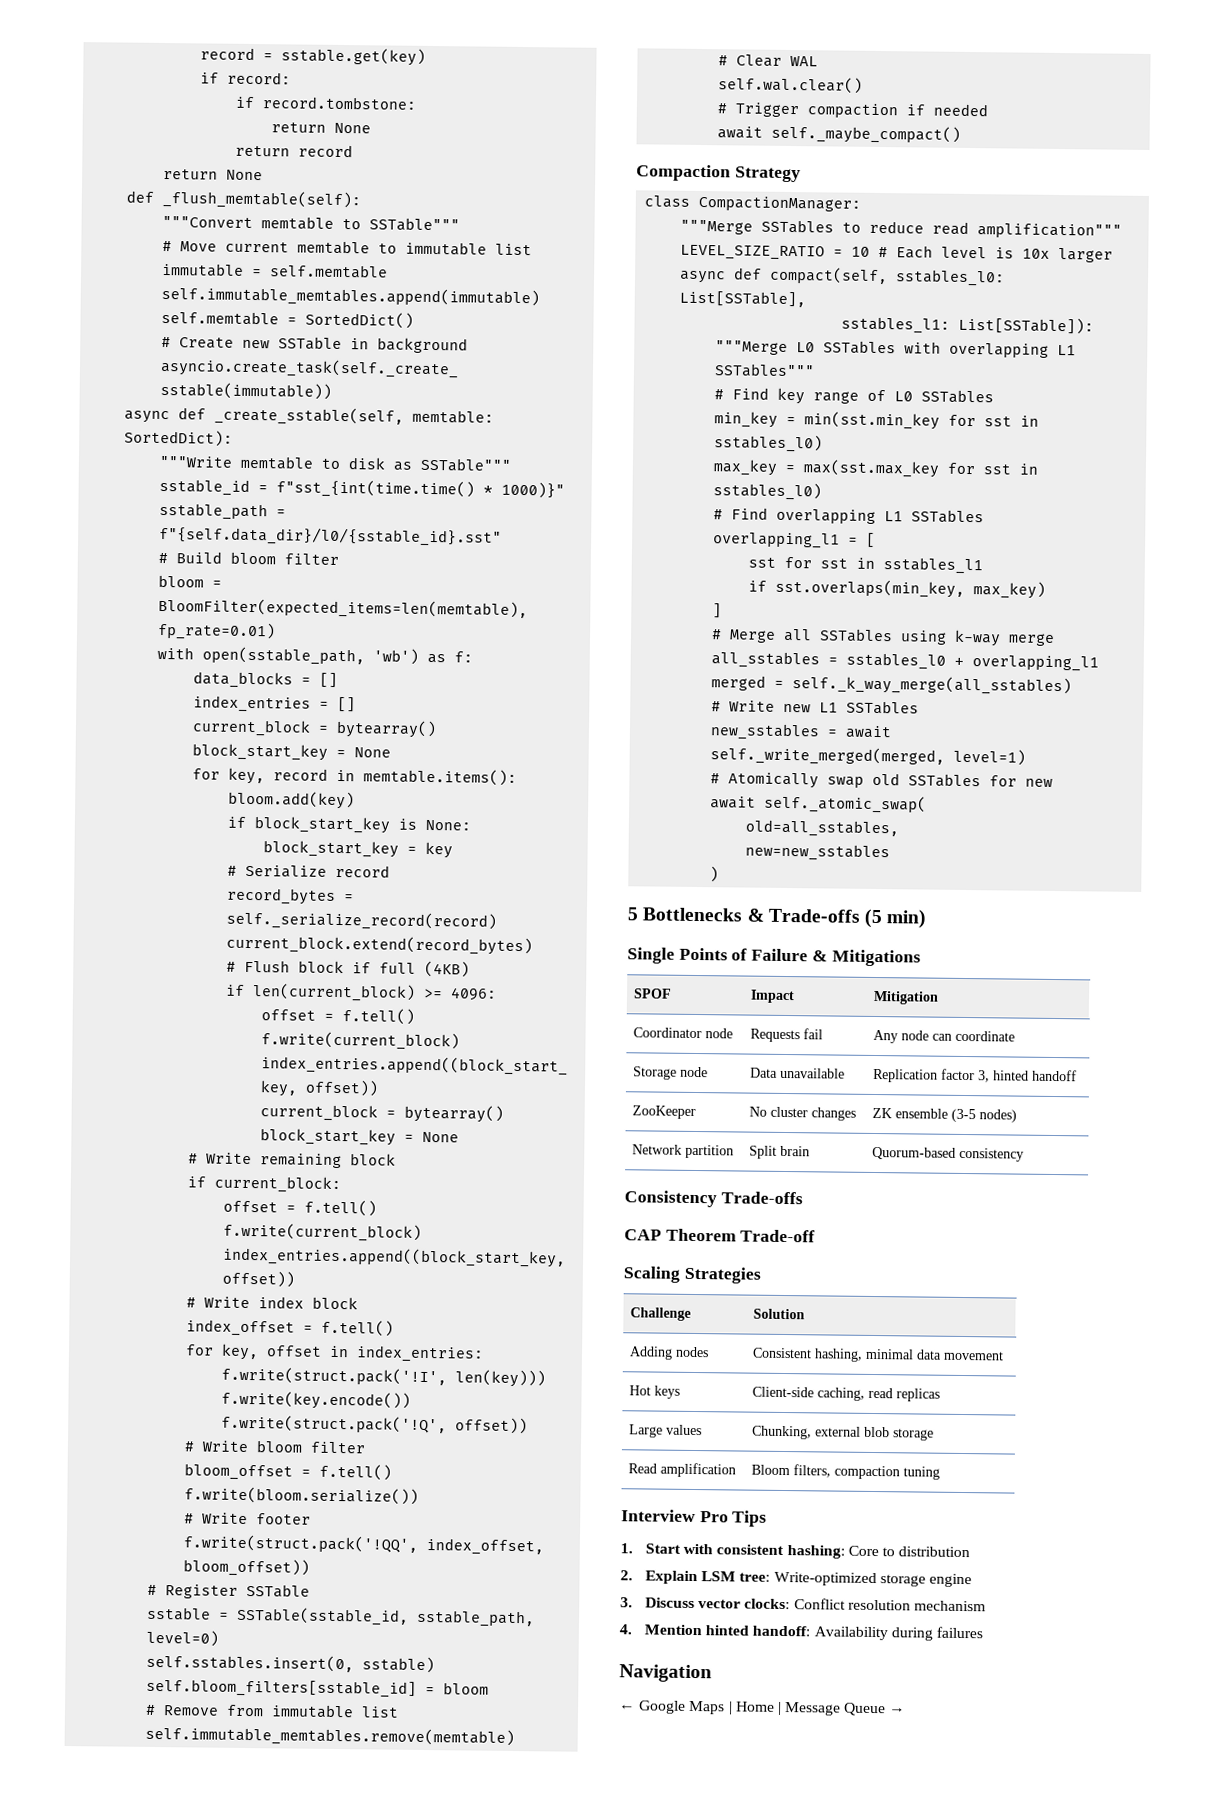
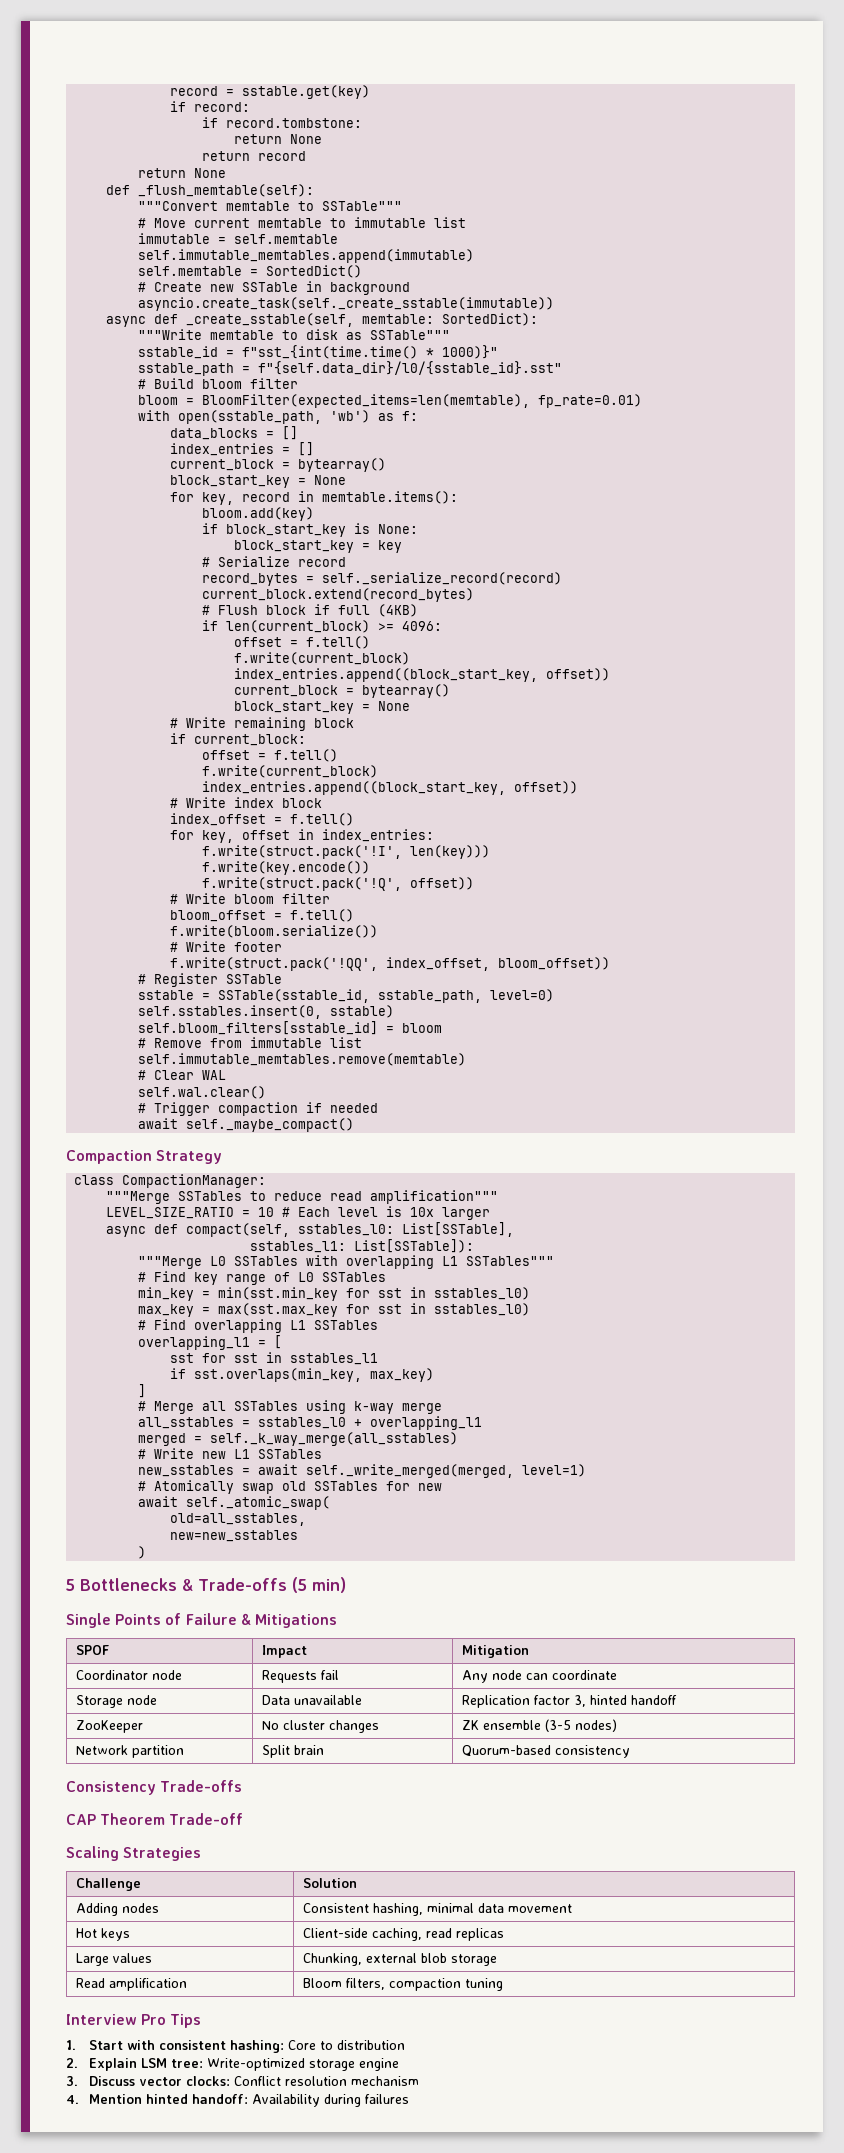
- Navigation
- ← Google Maps | Home | Message Queue →

